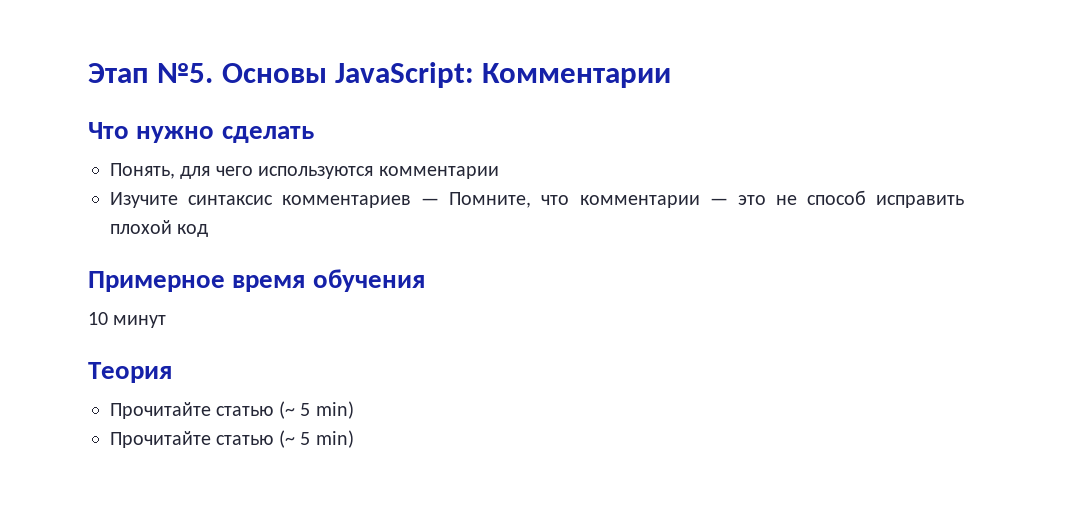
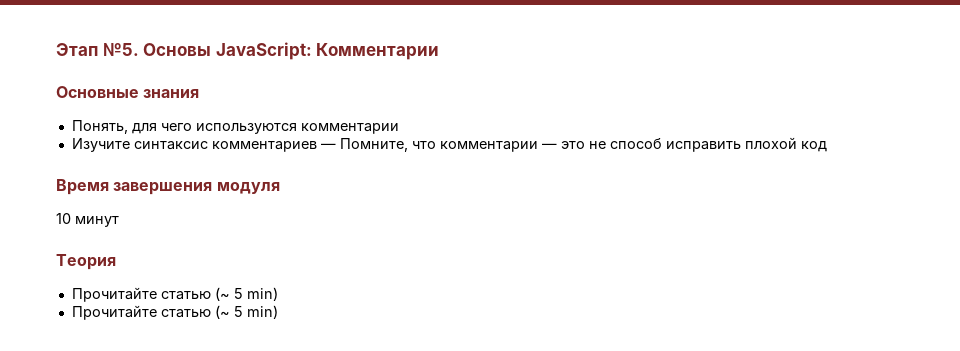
- Что нужно сделать
+ Основные знания
- Примерное время обучения
+ Время завершения модуля

